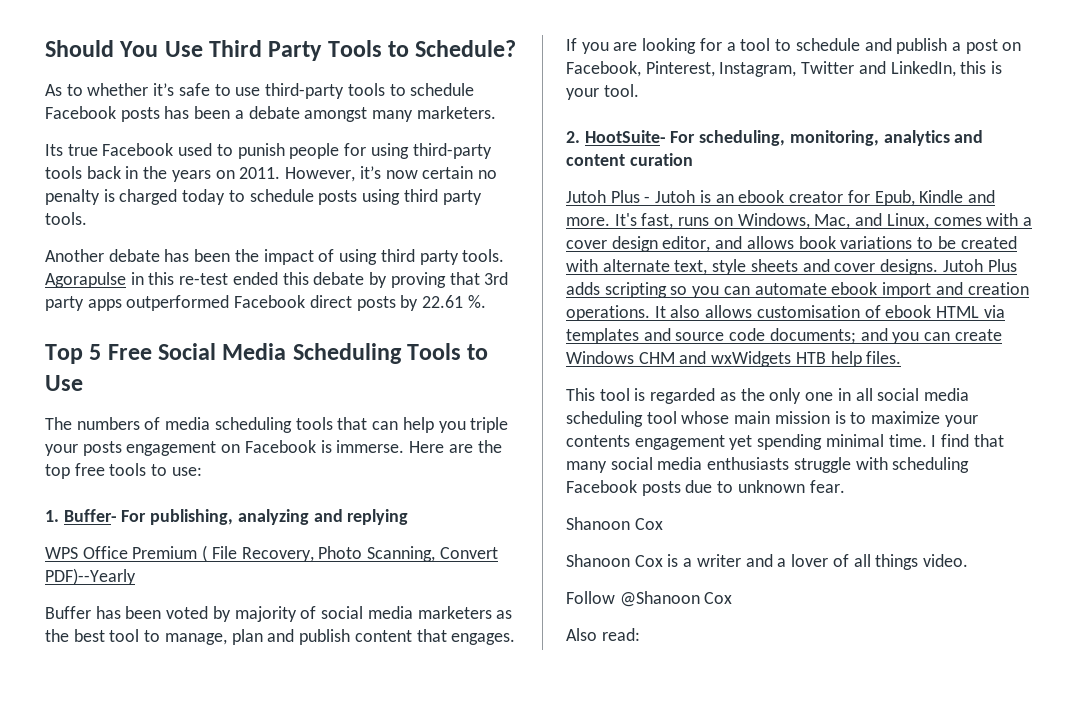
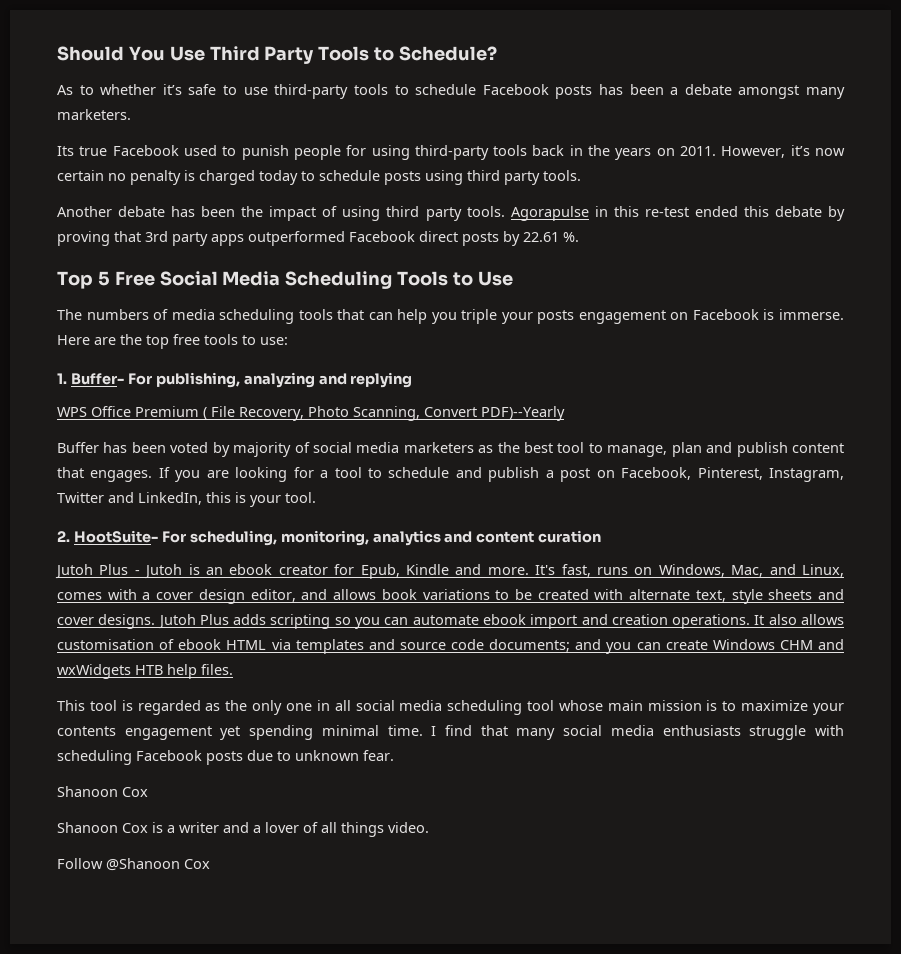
- Also read:

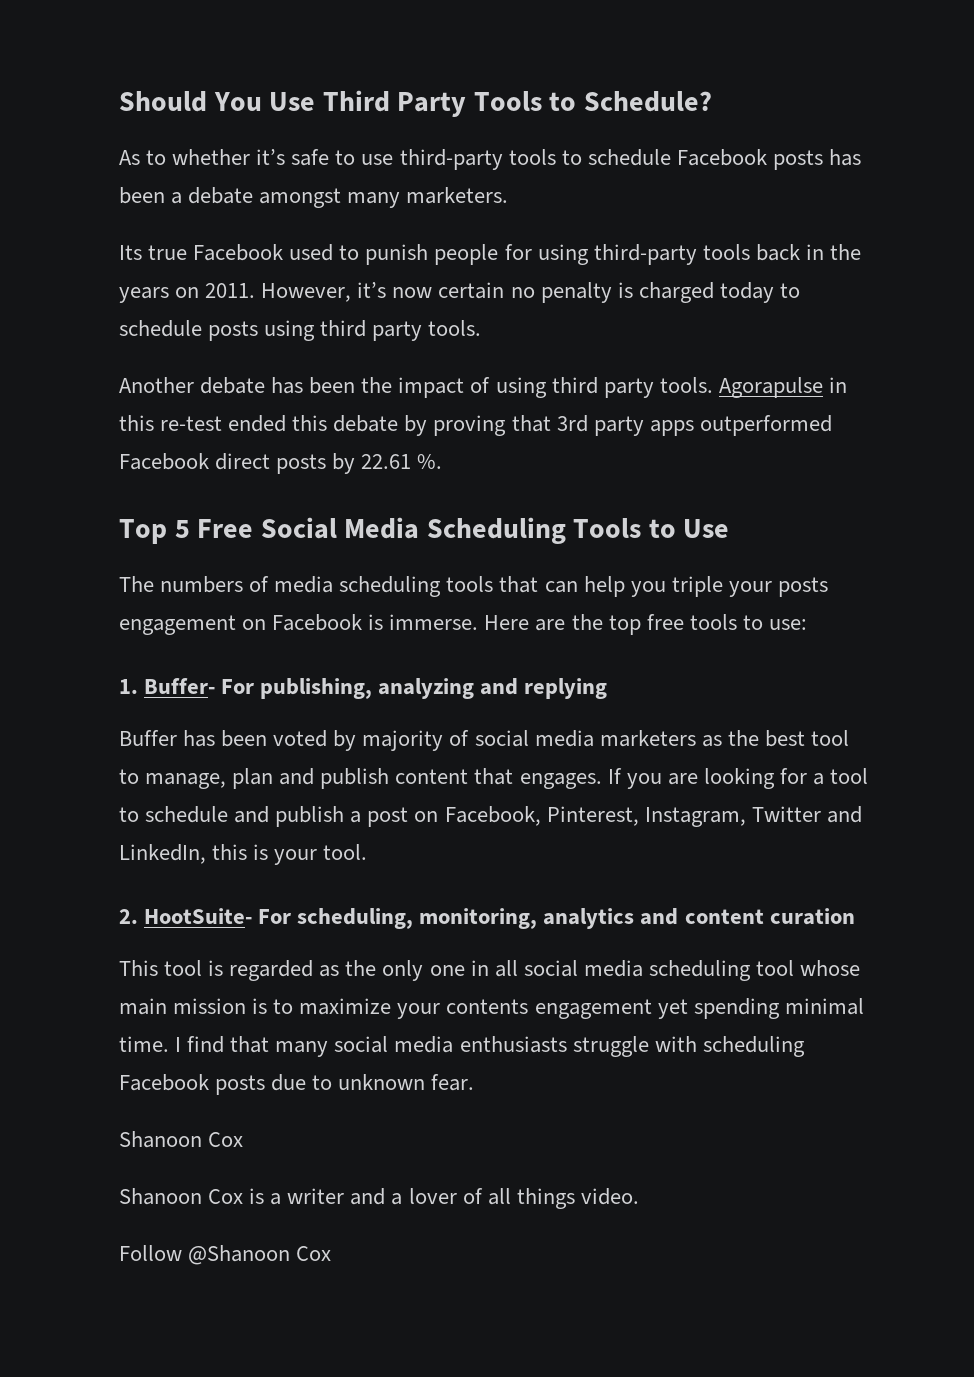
- WPS Office Premium ( File Recovery, Photo Scanning, Convert PDF)--Yearly
- Jutoh Plus - Jutoh is an ebook creator for Epub, Kindle and more. It's fast, runs on Windows, Mac, and Linux, comes with a cover design editor, and allows book variations to be created with alternate text, style sheets and cover designs. Jutoh Plus adds scripting so you can automate ebook import and creation operations. It also allows customisation of ebook HTML via templates and source code documents; and you can create Windows CHM and wxWidgets HTB help files.

